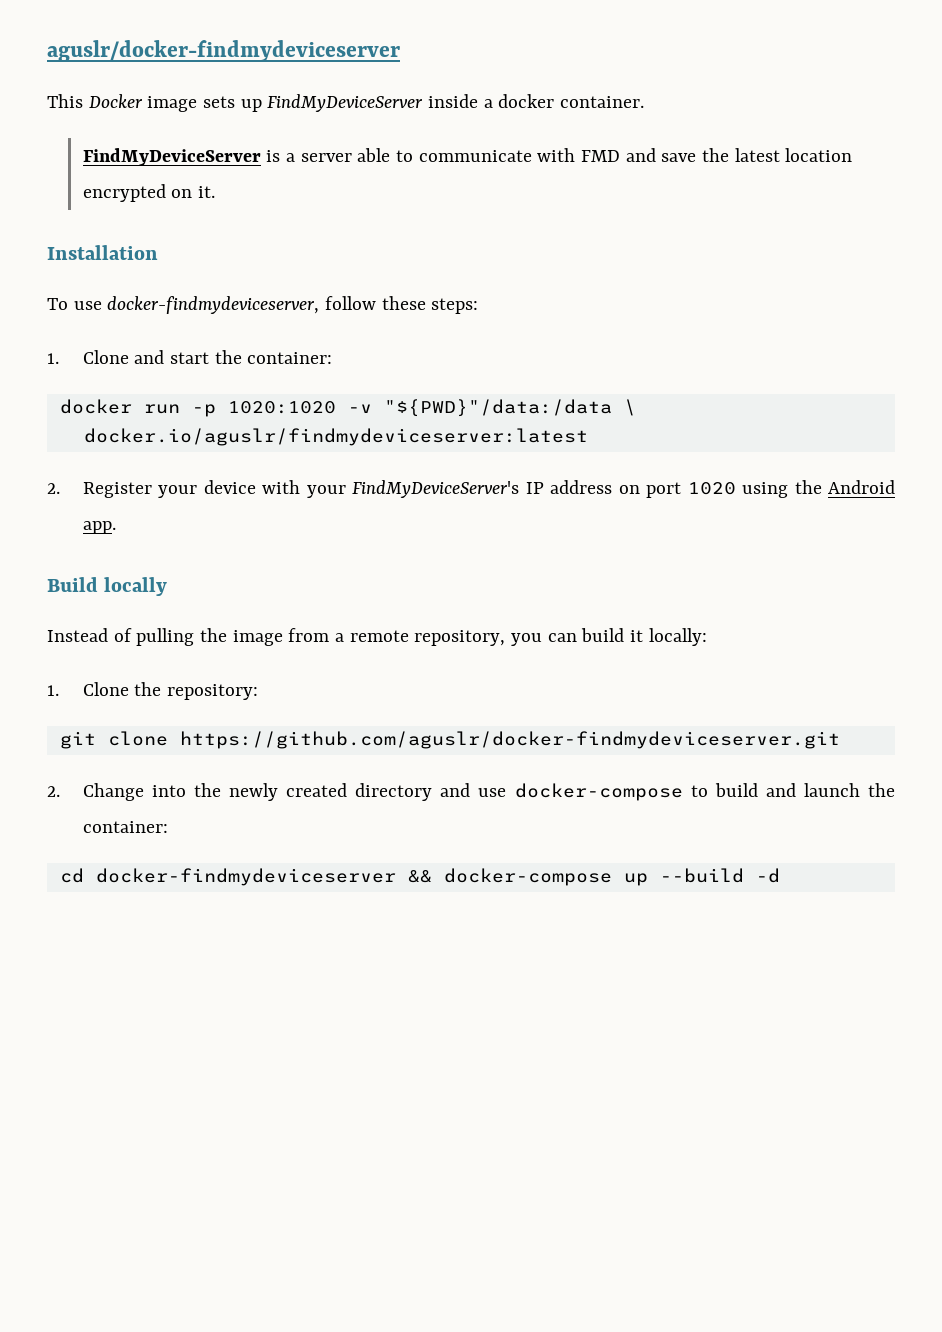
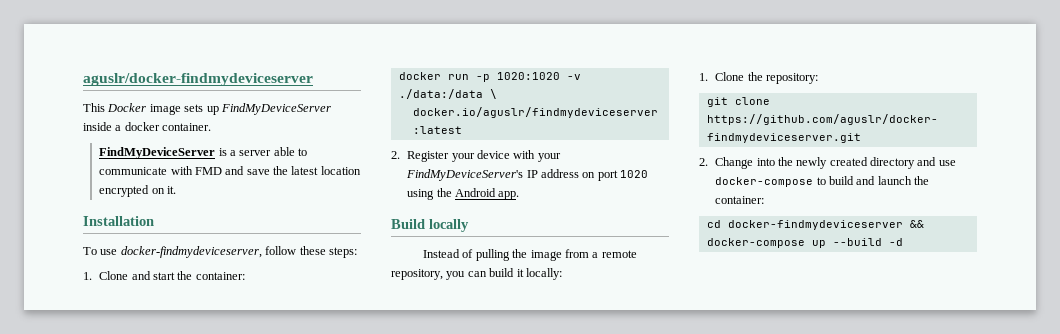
- docker run -p 1020:1020 -v "${PWD}"/data:/data \
+ docker run -p 1020:1020 -v ./data:/data \

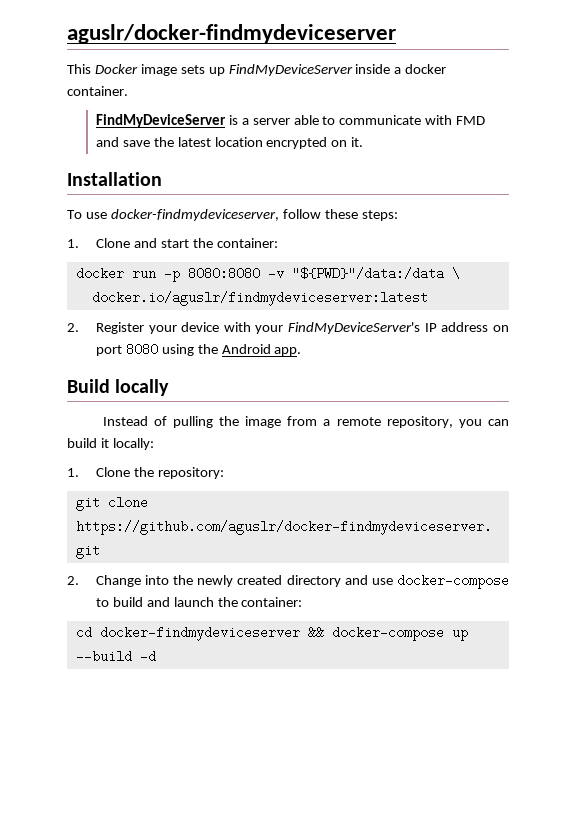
- docker run -p 1020:1020 -v ./data:/data \
+ docker run -p 8080:8080 -v "${PWD}"/data:/data \
- 2. Register your device with your FindMyDeviceServer's IP address on port 1020 using the Android app.
+ 2. Register your device with your FindMyDeviceServer's IP address on port 8080 using the Android app.

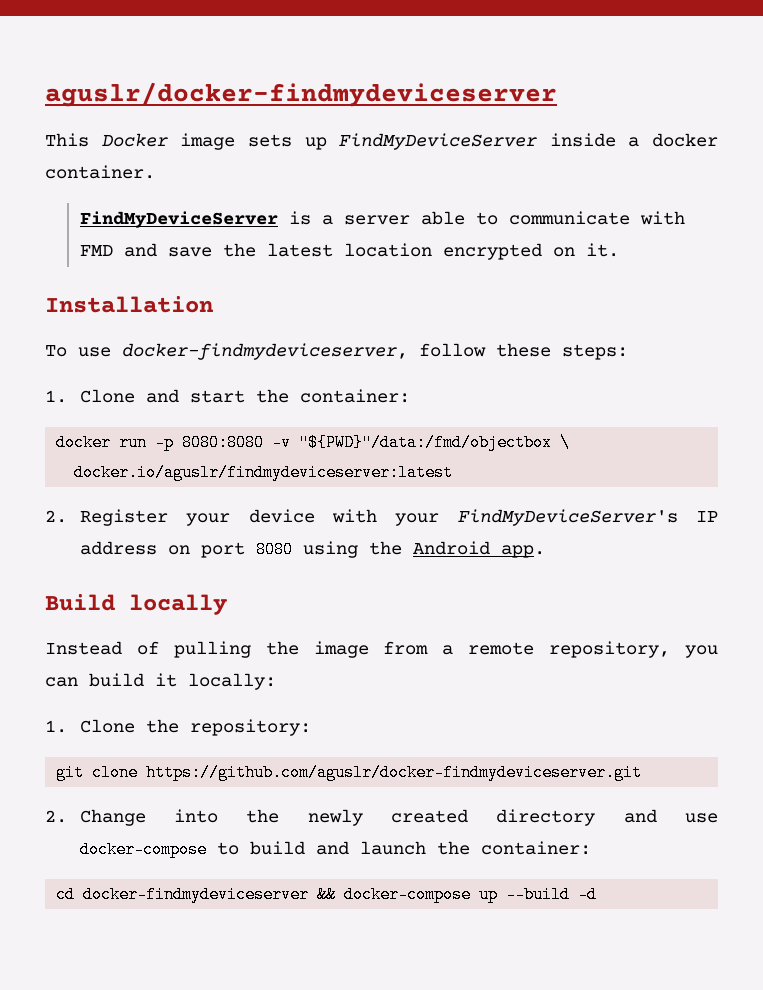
- docker run -p 8080:8080 -v "${PWD}"/data:/data \
+ docker run -p 8080:8080 -v "${PWD}"/data:/fmd/objectbox \

